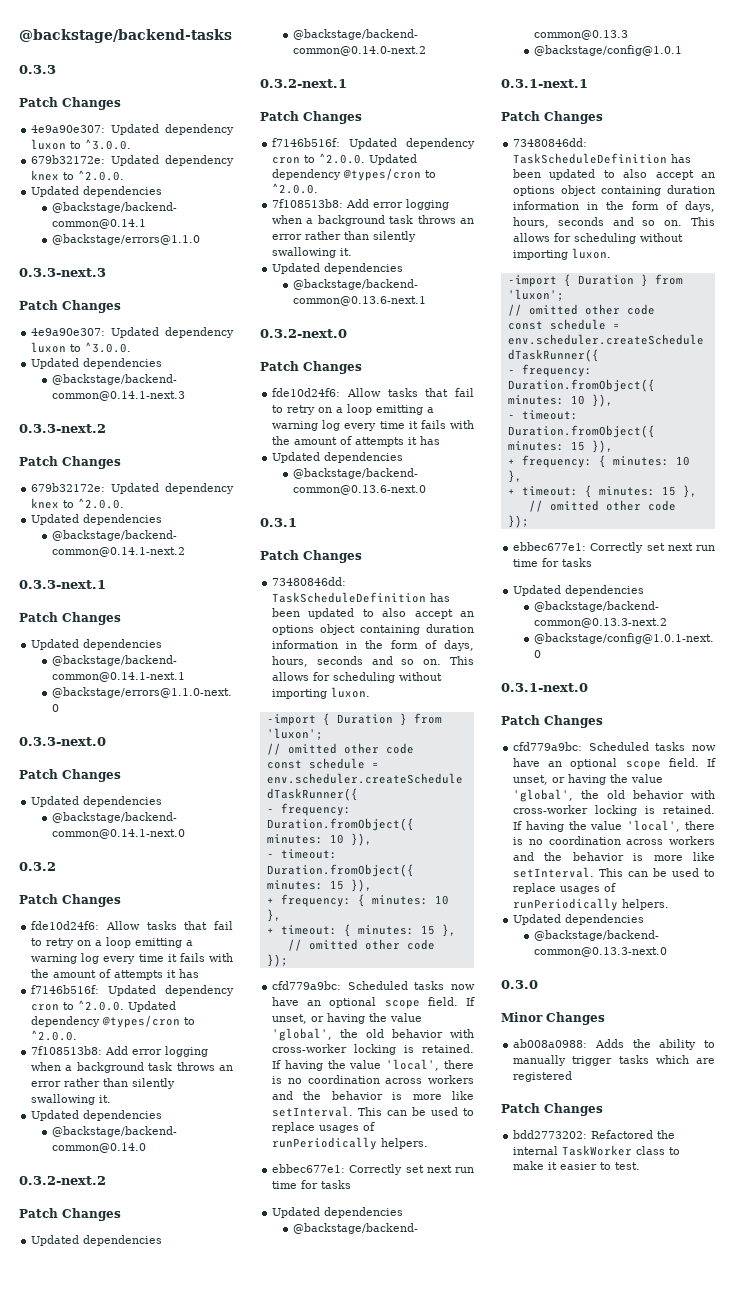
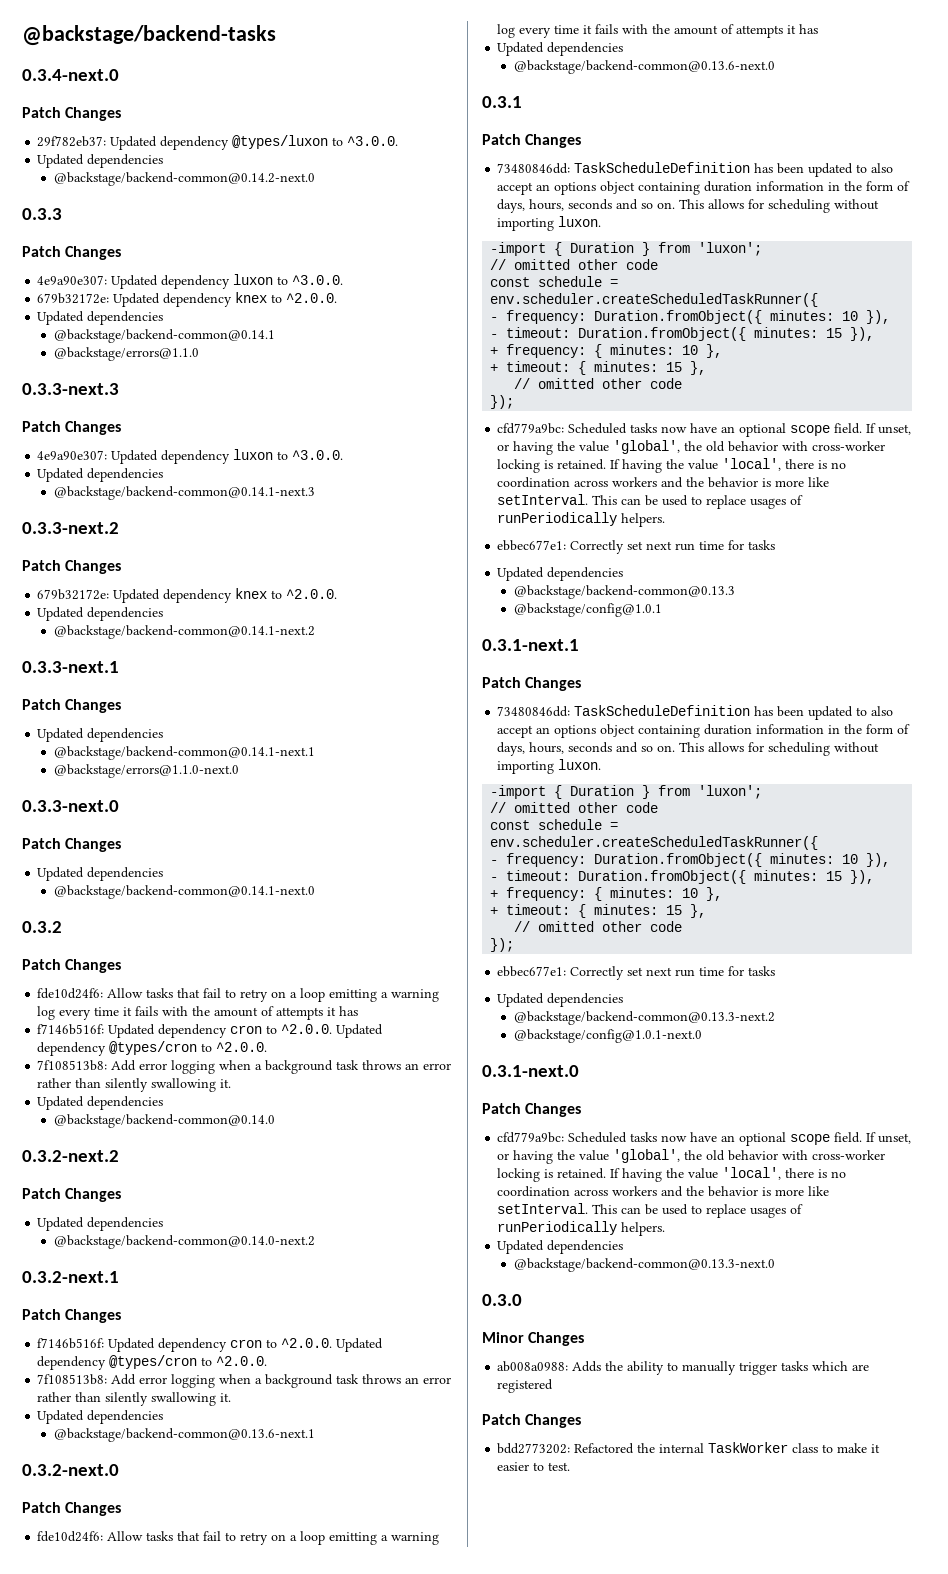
+ 0.3.4-next.0
+ Patch Changes
+ 29f782eb37: Updated dependency @types/luxon to ^3.0.0.
+ Updated dependencies
+ @backstage/backend-common@0.14.2-next.0

